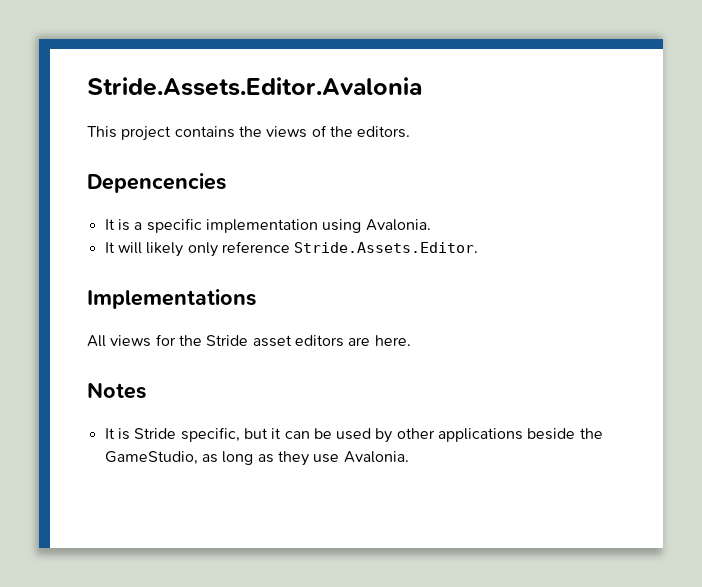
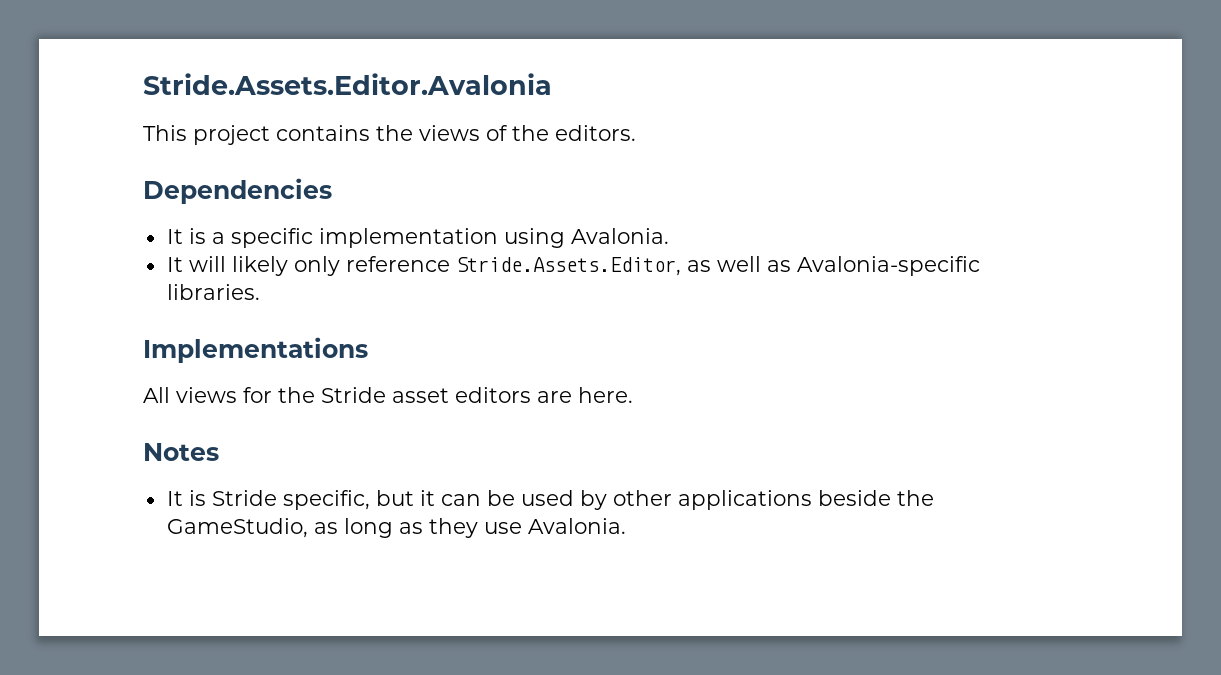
- Depencencies
+ Dependencies
- It will likely only reference Stride.Assets.Editor.
+ It will likely only reference Stride.Assets.Editor, as well as Avalonia-specific libraries.

